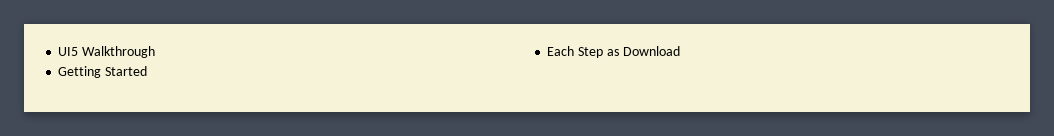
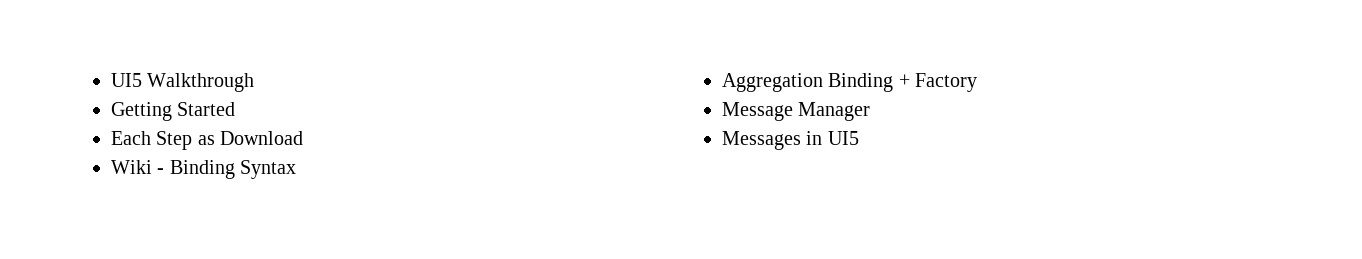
+ Wiki - Binding Syntax
+ Aggregation Binding + Factory
+ Message Manager
+ Messages in UI5

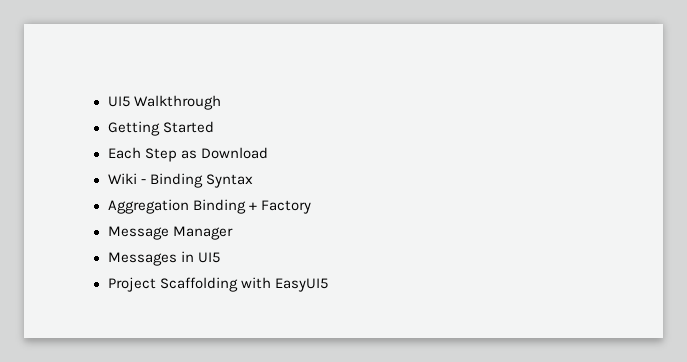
+ Project Scaffolding with EasyUI5

